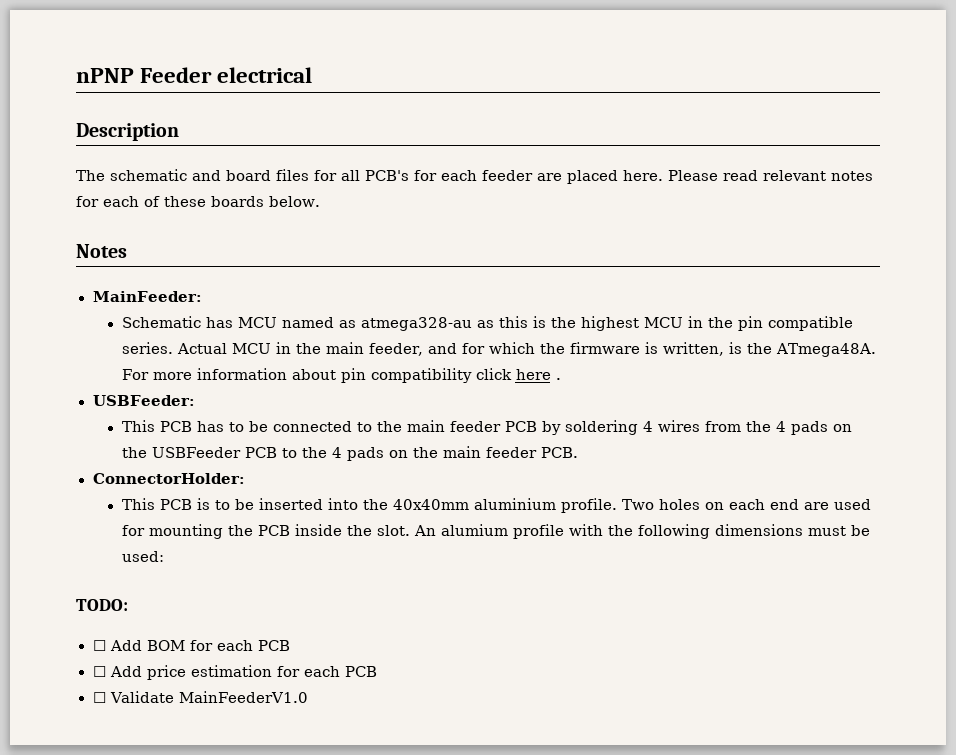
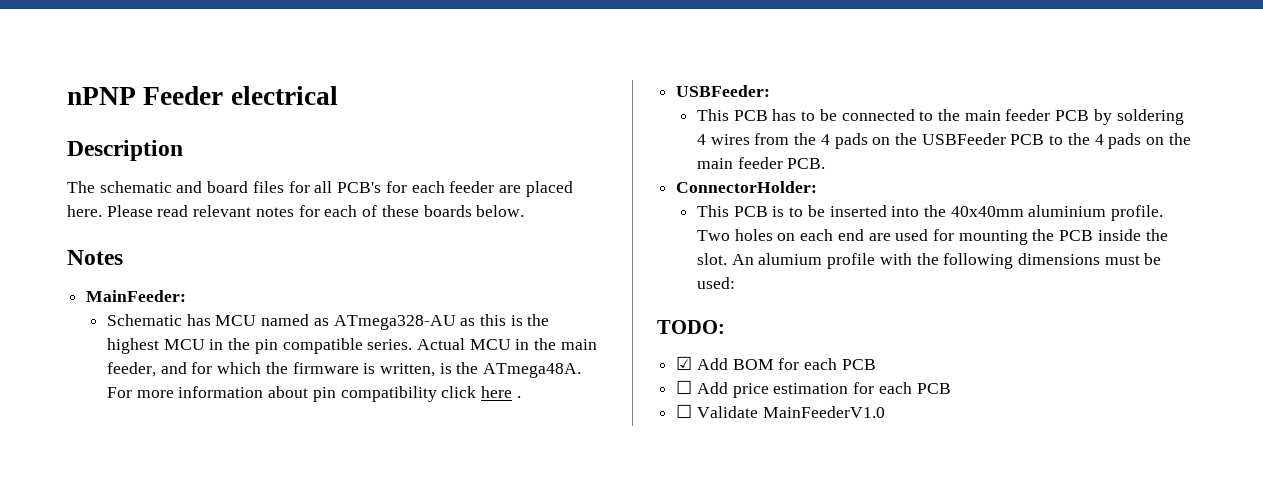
- Schematic has MCU named as atmega328-au as this is the highest MCU in the pin compatible series.
+ Schematic has MCU named as ATmega328-AU as this is the highest MCU in the pin compatible series.
- ☐ Add BOM for each PCB
+ ☑ Add BOM for each PCB

